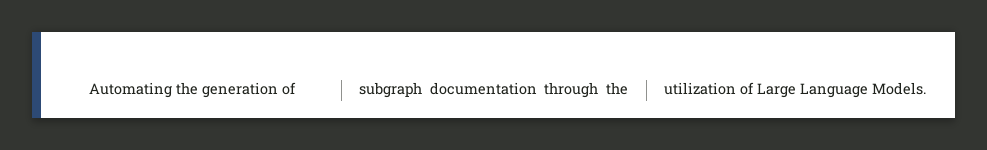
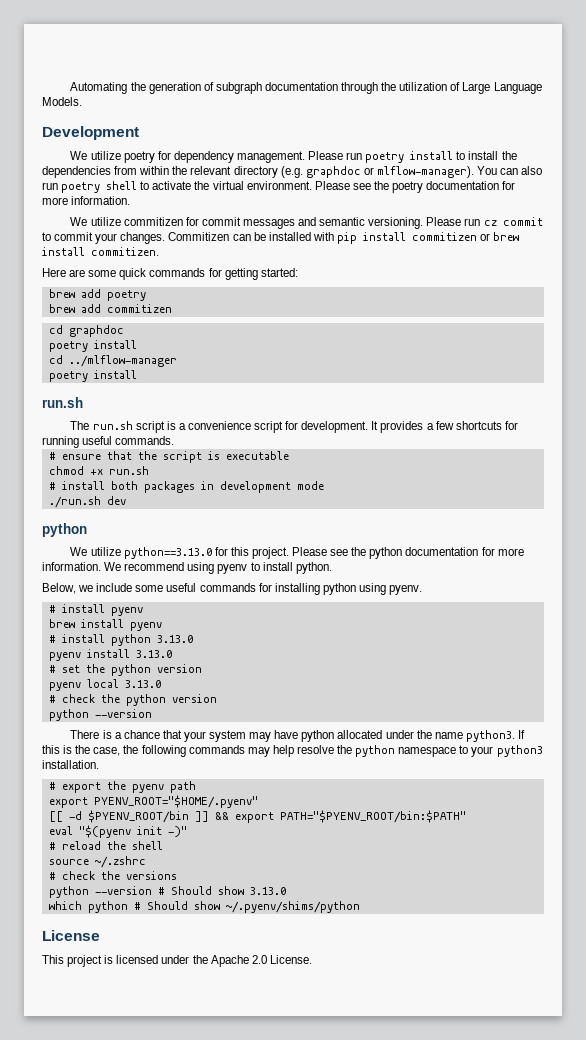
+ Development
+ We utilize poetry for dependency management. Please run poetry install to install the dependencies from within the relevant directory (e.g. graphdoc or mlflow-manager). You can also run poetry shell to activate the virtual environment. Please see the poetry documentation for more information.
+ We utilize commitizen for commit messages and semantic versioning. Please run cz commit to commit your changes. Commitizen can be installed with pip install commitizen or brew install commitizen.
+ Here are some quick commands for getting started:
+ brew add poetry
+ brew add commitizen
+ cd graphdoc
+ poetry install
+ cd ../mlflow-manager
+ poetry install
+ run.sh
+ The run.sh script is a convenience script for development. It provides a few shortcuts for running useful commands.
+ # ensure that the script is executable
+ chmod +x run.sh
+ # install both packages in development mode
+ ./run.sh dev
+ python
+ We utilize python==3.13.0 for this project. Please see the python documentation for more information. We recommend using pyenv to install python.
+ Below, we include some useful commands for installing python using pyenv.
+ # install pyenv
+ brew install pyenv
+ # install python 3.13.0
+ pyenv install 3.13.0
+ # set the python version
+ pyenv local 3.13.0
+ # check the python version
+ python --version
+ There is a chance that your system may have python allocated under the name python3. If this is the case, the following commands may help resolve the python namespace to your python3 installation.
+ # export the pyenv path
+ export PYENV_ROOT="$HOME/.pyenv"
+ [[ -d $PYENV_ROOT/bin ]] && export PATH="$PYENV_ROOT/bin:$PATH"
+ eval "$(pyenv init -)"
+ # reload the shell
+ source ~/.zshrc
+ # check the versions
+ python --version # Should show 3.13.0
+ which python # Should show ~/.pyenv/shims/python
+ License
+ This project is licensed under the Apache 2.0 License.

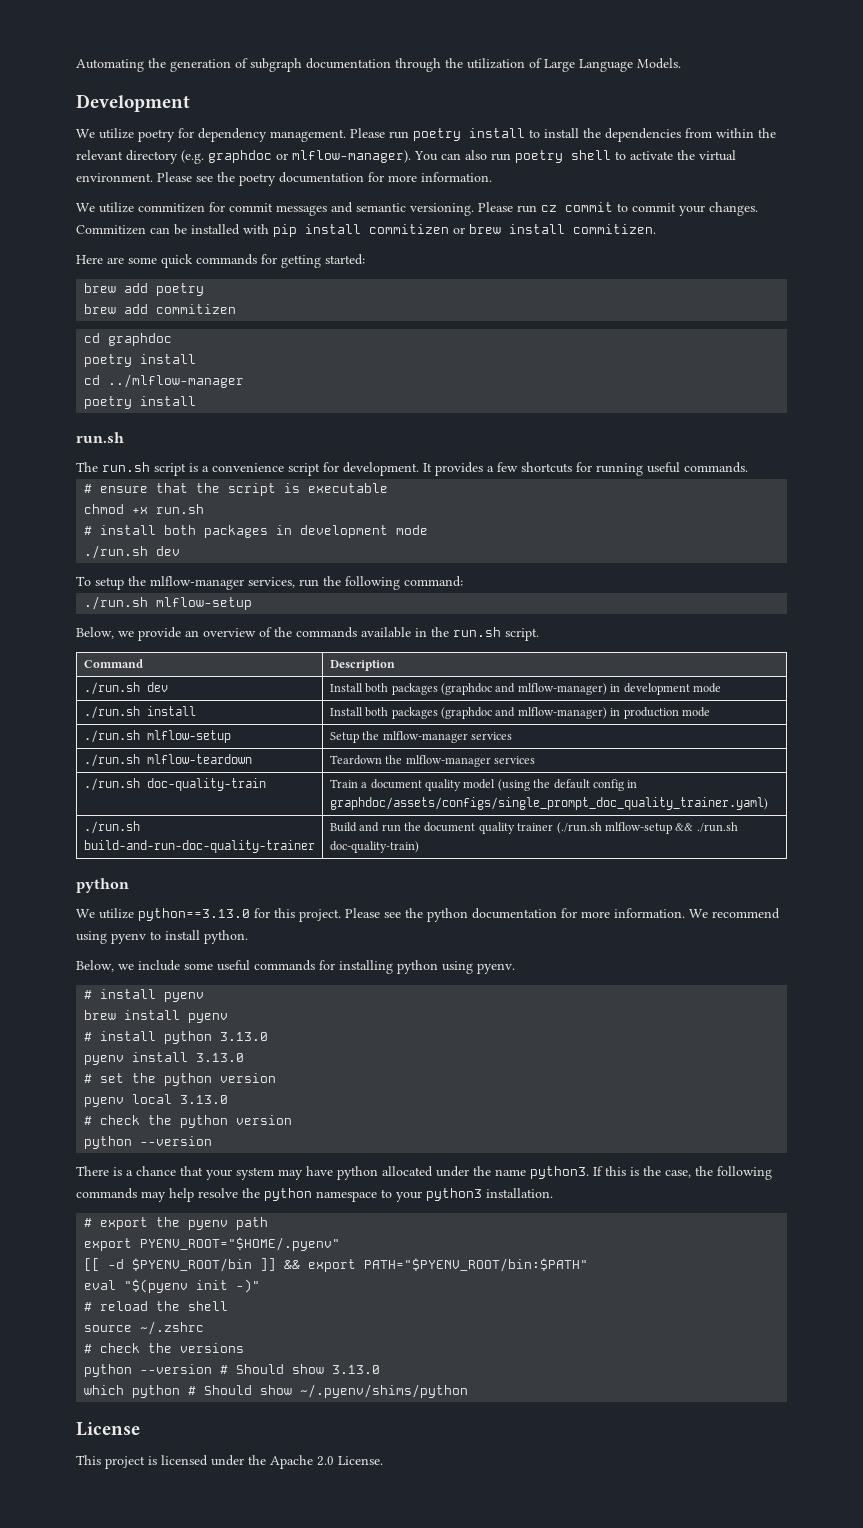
+ To setup the mlflow-manager services, run the following command:
+ ./run.sh mlflow-setup
+ Below, we provide an overview of the commands available in the run.sh script.
+ Command | Description
+ ./run.sh dev | Install both packages (graphdoc and mlflow-manager) in development mode
+ ./run.sh install | Install both packages (graphdoc and mlflow-manager) in production mode
+ ./run.sh mlflow-setup | Setup the mlflow-manager services
+ ./run.sh mlflow-teardown | Teardown the mlflow-manager services
+ ./run.sh doc-quality-train | Train a document quality model (using the default config in graphdoc/assets/configs/single_prompt_doc_quality_trainer.yaml)
+ ./run.sh build-and-run-doc-quality-trainer | Build and run the document quality trainer (./run.sh mlflow-setup && ./run.sh doc-quality-train)

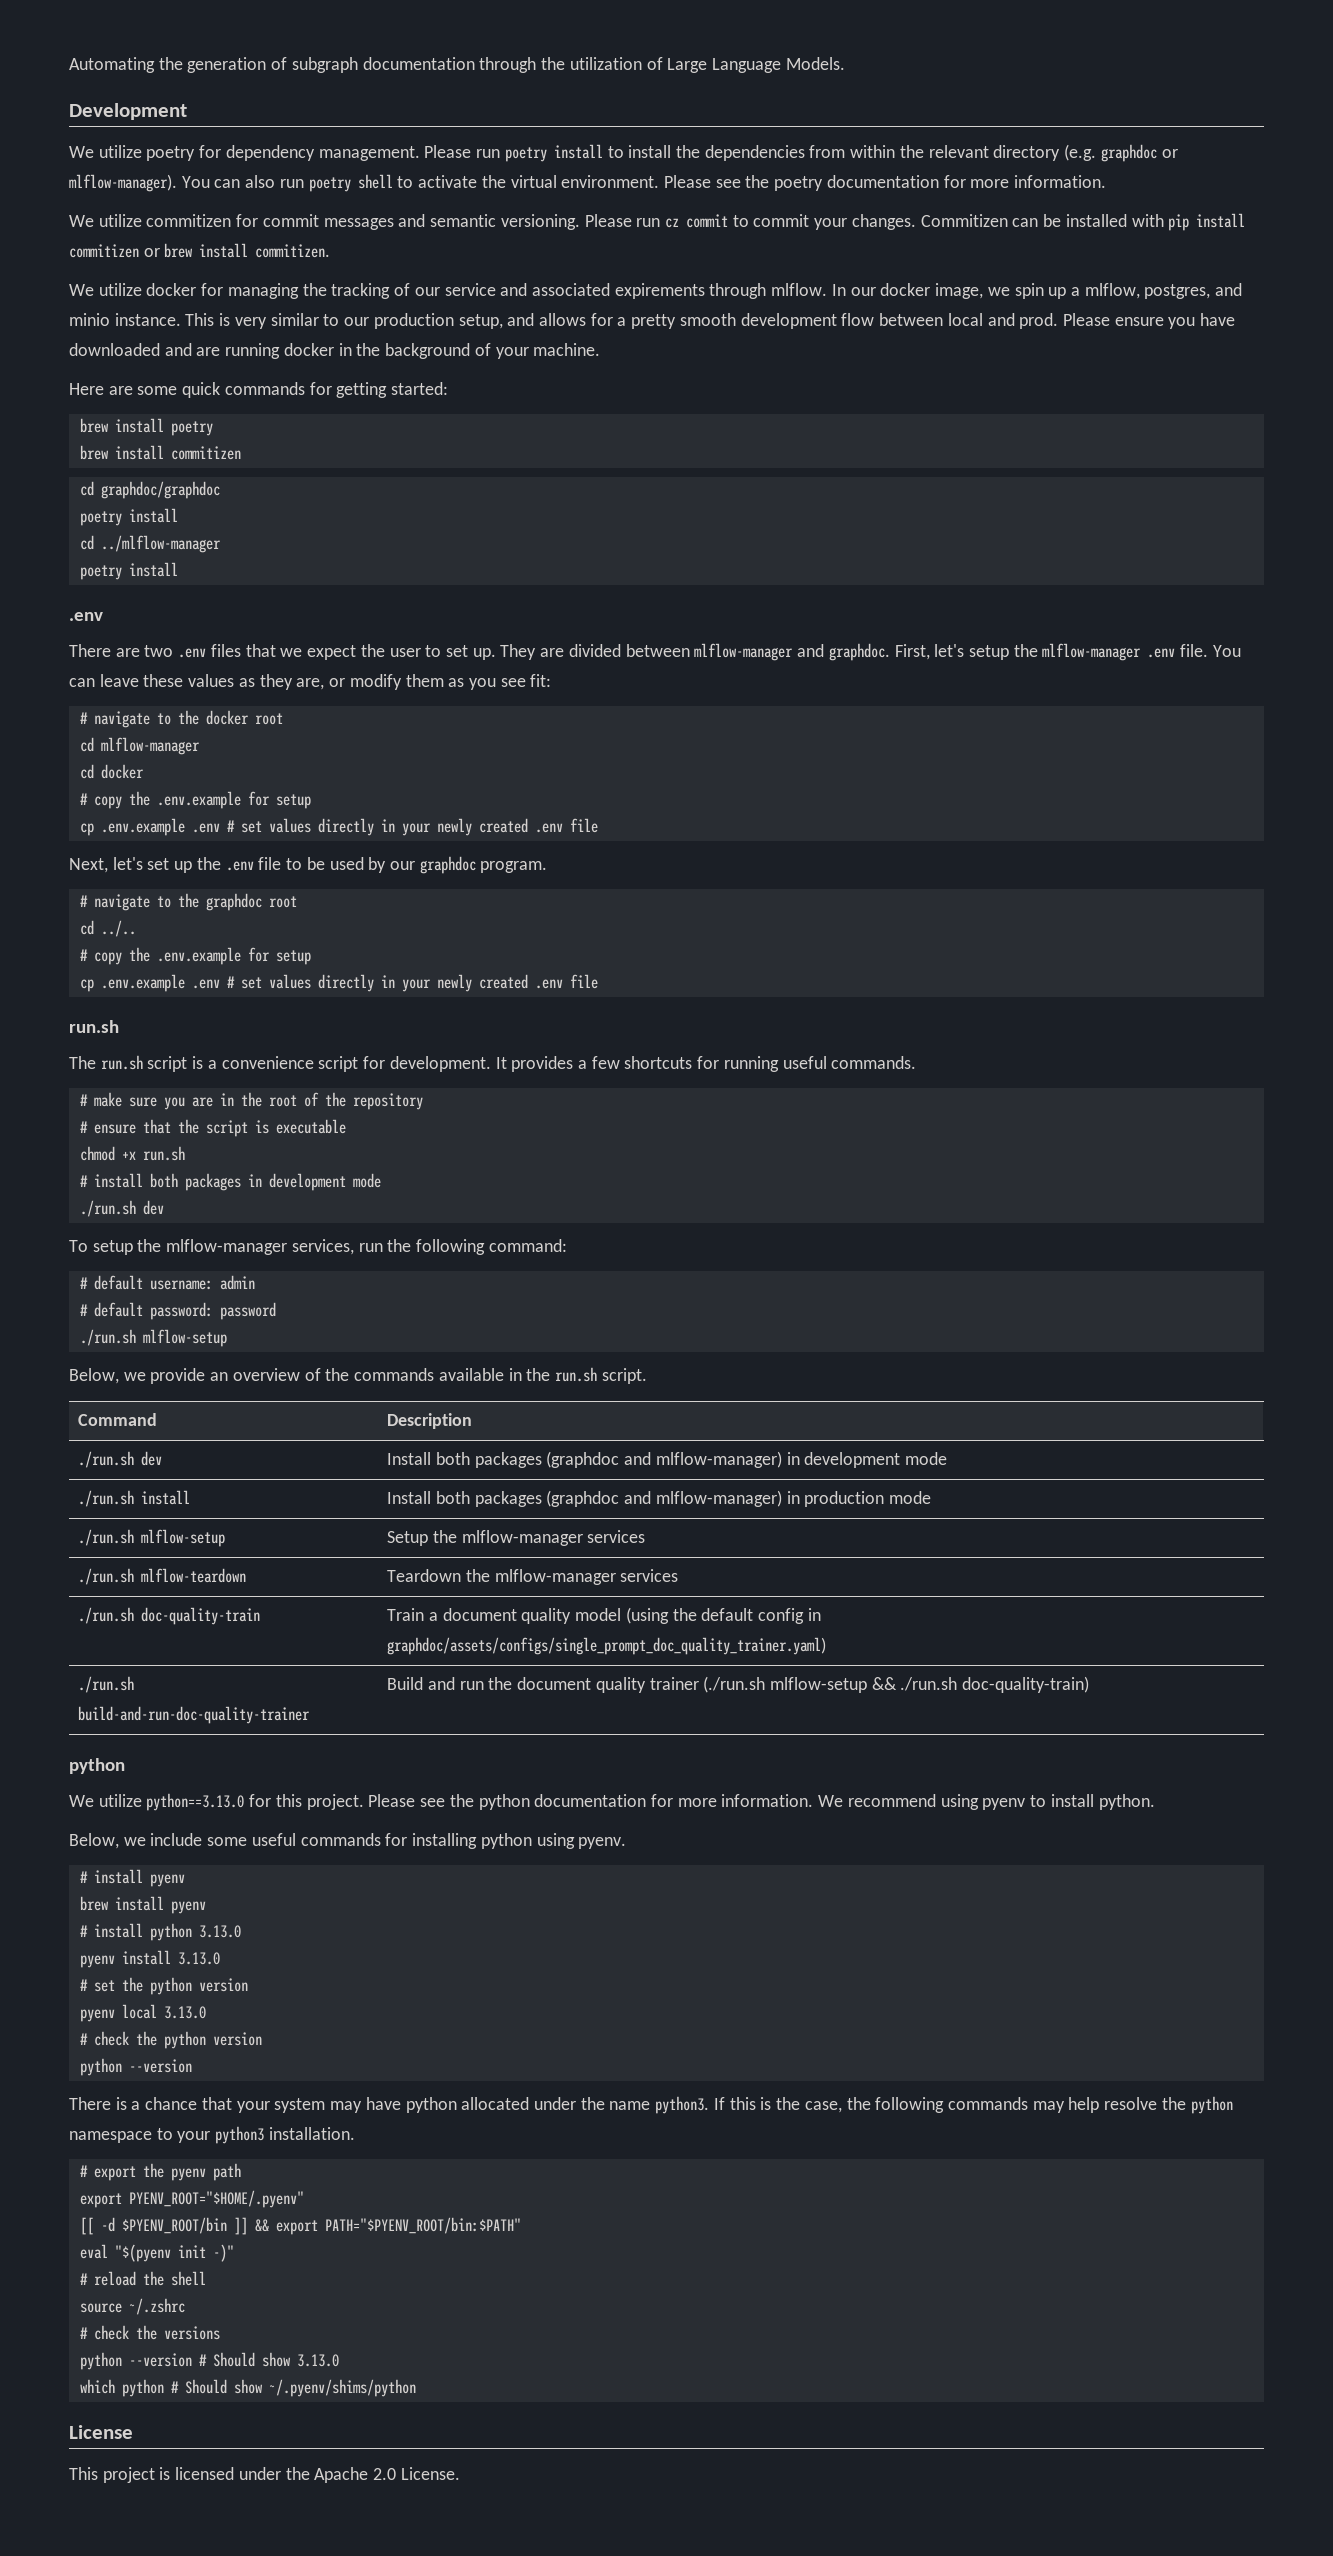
+ We utilize docker for managing the tracking of our service and associated expirements through mlflow. In our docker image, we spin up a mlflow, postgres, and minio instance. This is very similar to our production setup, and allows for a pretty smooth development flow between local and prod. Please ensure you have downloaded and are running docker in the background of your machine.
- brew add poetry
+ brew install poetry
- brew add commitizen
+ brew install commitizen
- cd graphdoc
+ cd graphdoc/graphdoc
  cd ../mlflow-manager
  poetry install
+ .env
+ There are two .env files that we expect the user to set up. They are divided between mlflow-manager and graphdoc. First, let's setup the mlflow-manager .env file. You can leave these values as they are, or modify them as you see fit:
+ # navigate to the docker root
+ cd mlflow-manager
+ cd docker
+ # copy the .env.example for setup
+ cp .env.example .env # set values directly in your newly created .env file
+ Next, let's set up the .env file to be used by our graphdoc program.
+ # navigate to the graphdoc root
+ cd ../..
+ # copy the .env.example for setup
+ cp .env.example .env # set values directly in your newly created .env file
+ # make sure you are in the root of the repository
+ # default username: admin
+ # default password: password

